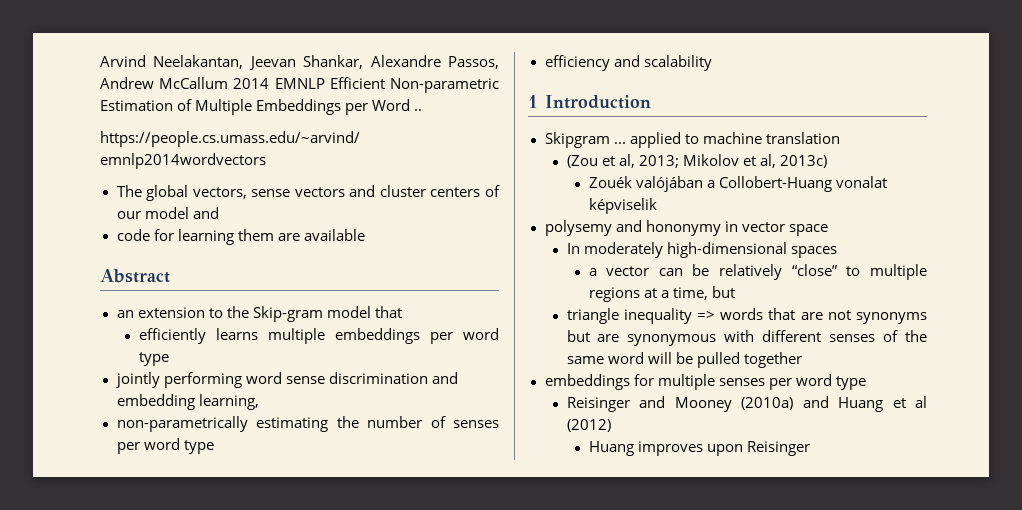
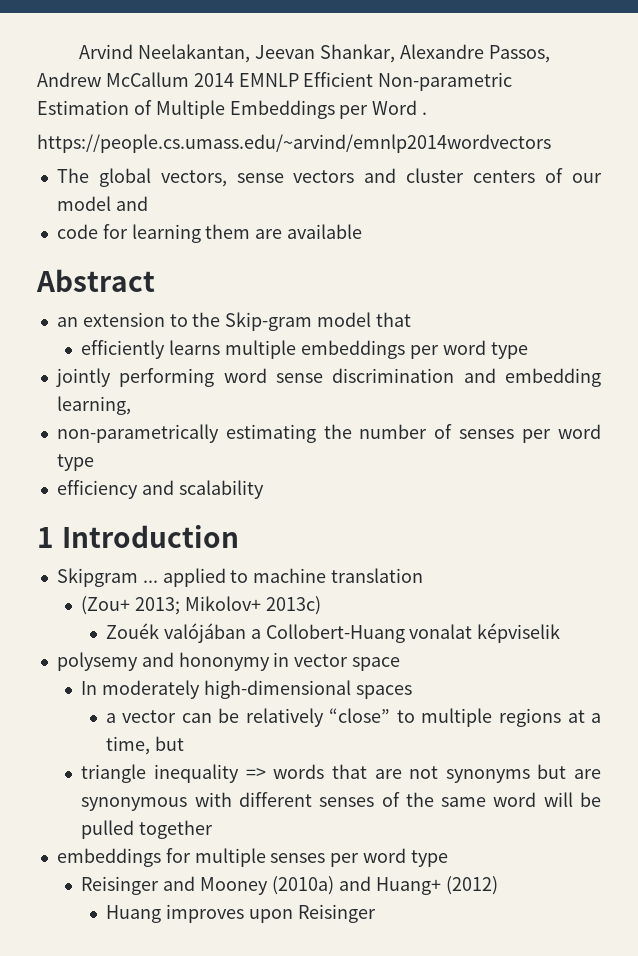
- Arvind Neelakantan, Jeevan Shankar, Alexandre Passos, Andrew McCallum 2014 EMNLP Efficient Non-parametric Estimation of Multiple Embeddings per Word ..
+ Arvind Neelakantan, Jeevan Shankar, Alexandre Passos, Andrew McCallum 2014 EMNLP Efficient Non-parametric Estimation of Multiple Embeddings per Word .
- (Zou et al, 2013; Mikolov et al, 2013c)
+ (Zou+ 2013; Mikolov+ 2013c)
- Reisinger and Mooney (2010a) and Huang et al (2012)
+ Reisinger and Mooney (2010a) and Huang+ (2012)

